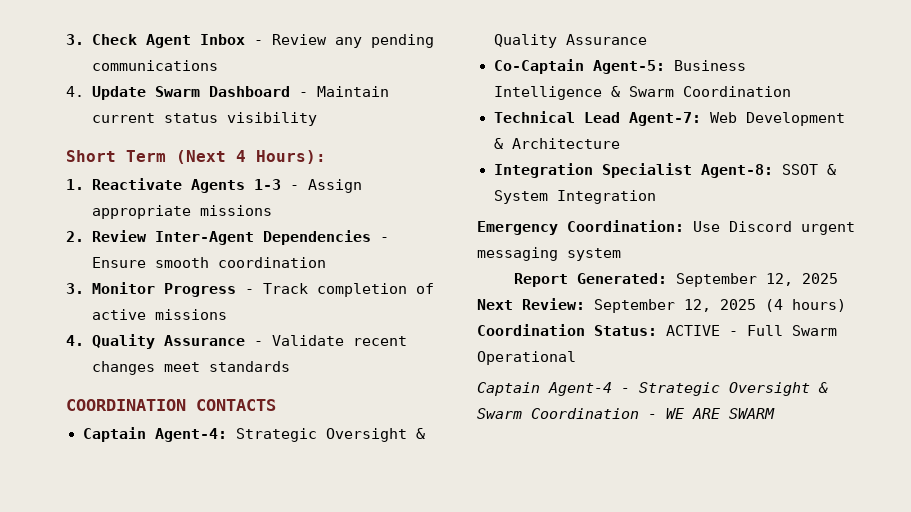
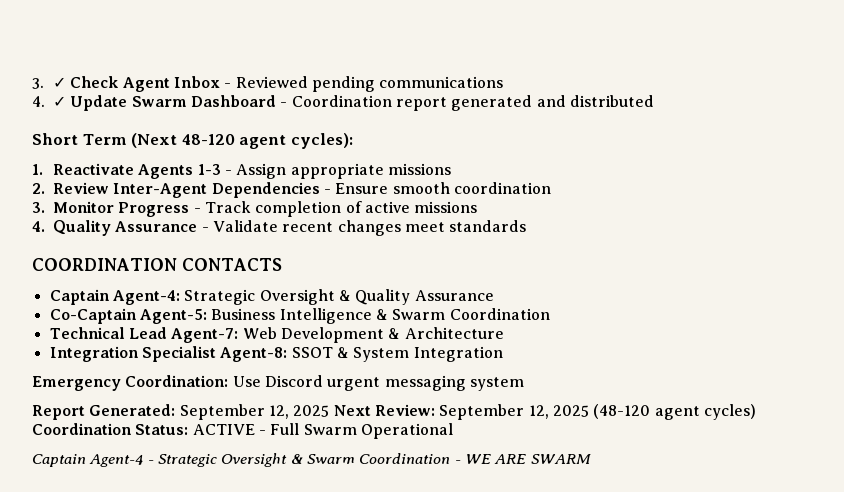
- 3. Check Agent Inbox - Review any pending communications
+ 3. ✓ Check Agent Inbox - Reviewed pending communications
- 4. Update Swarm Dashboard - Maintain current status visibility
+ 4. ✓ Update Swarm Dashboard - Coordination report generated and distributed
- Short Term (Next 4 Hours):
+ Short Term (Next 48-120 agent cycles):
- Report Generated: September 12, 2025 Next Review: September 12, 2025 (4 hours) Coordination Status: ACTIVE - Full Swarm Operational
+ Report Generated: September 12, 2025 Next Review: September 12, 2025 (48-120 agent cycles) Coordination Status: ACTIVE - Full Swarm Operational

